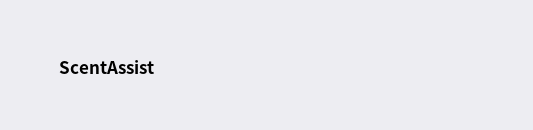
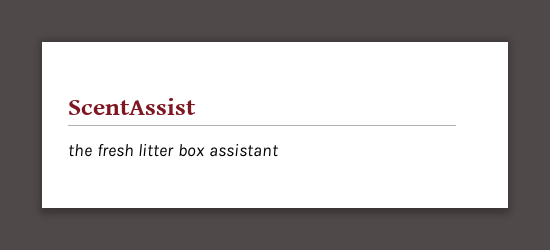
+ the fresh litter box assistant

